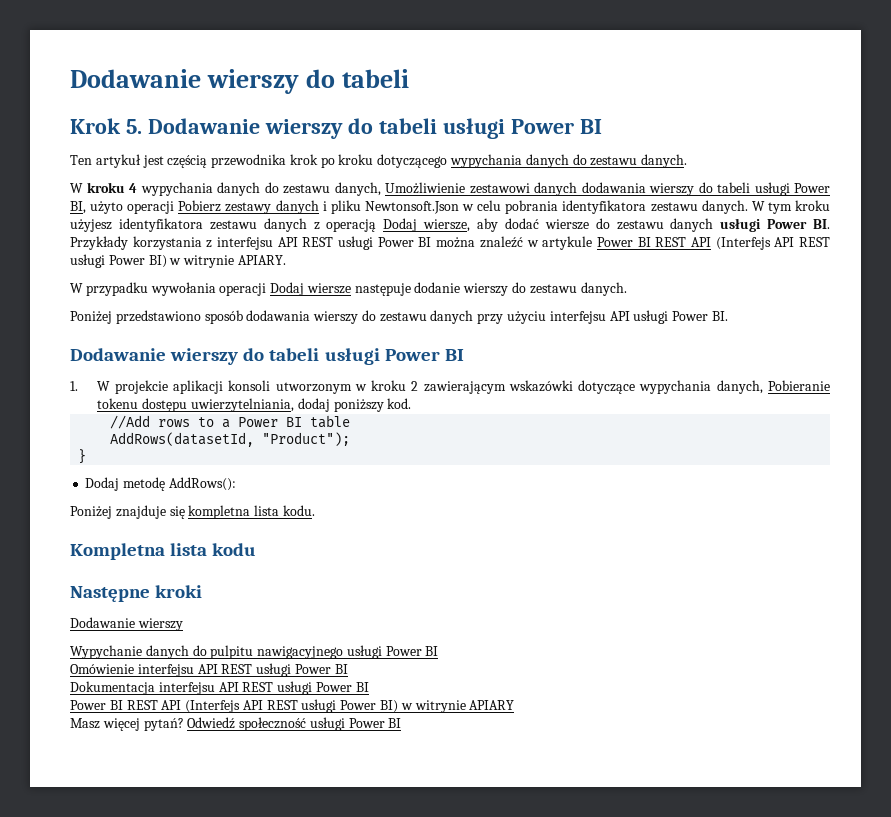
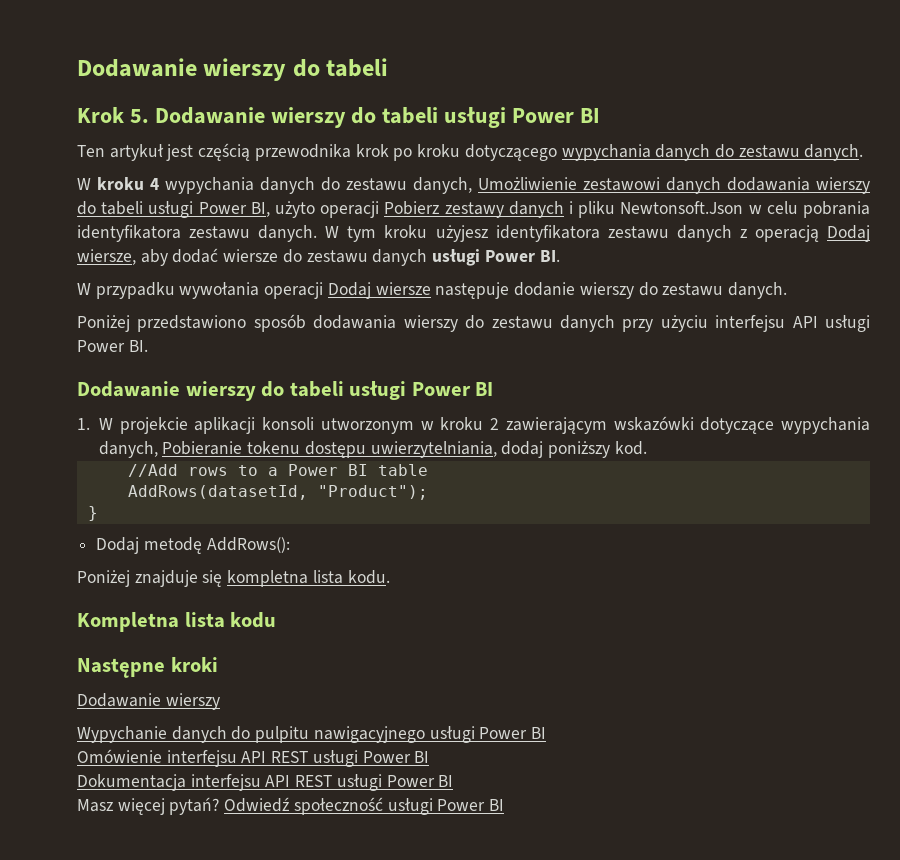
- W tym kroku użyjesz identyfikatora zestawu danych z operacją Dodaj wiersze, aby dodać wiersze do zestawu danych usługi Power BI. Przykłady korzystania z interfejsu API REST usługi Power BI można znaleźć w artykule Power BI REST API (Interfejs API REST usługi Power BI) w witrynie APIARY.
+ W tym kroku użyjesz identyfikatora zestawu danych z operacją Dodaj wiersze, aby dodać wiersze do zestawu danych usługi Power BI.
- Power BI REST API (Interfejs API REST usługi Power BI) w witrynie APIARY

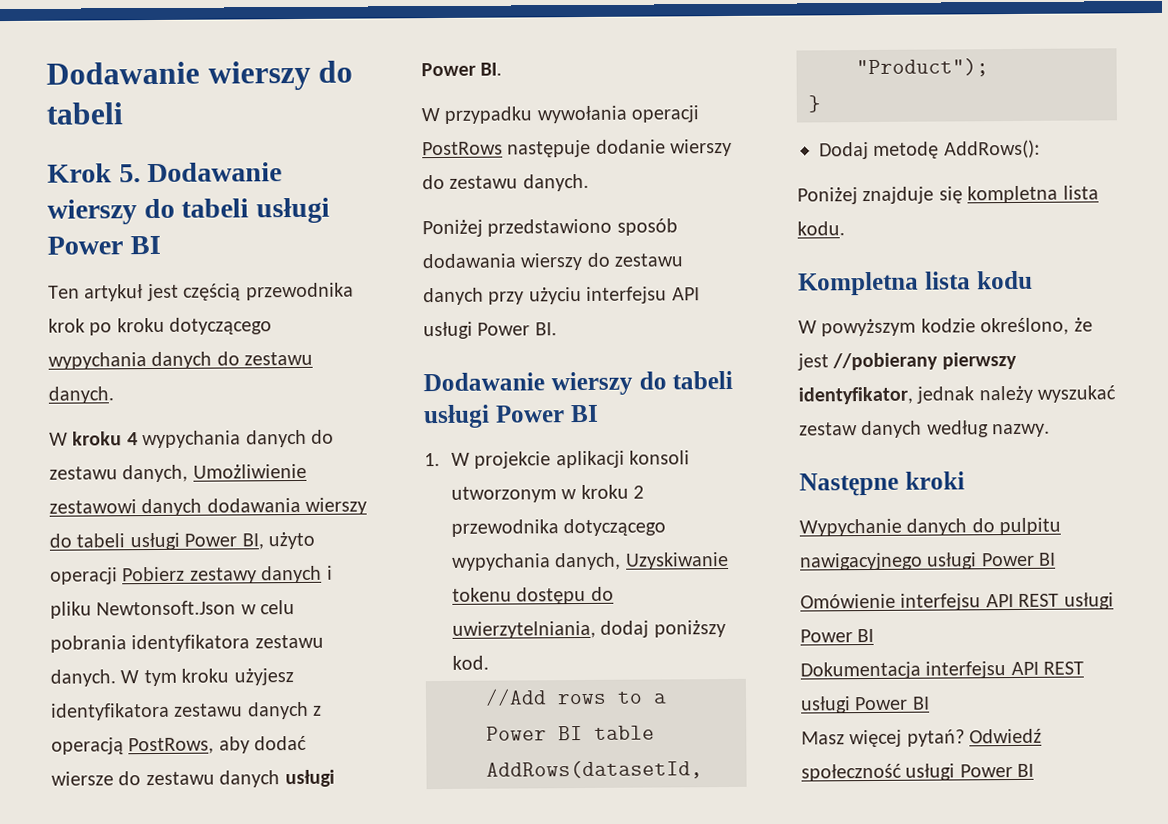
- W tym kroku użyjesz identyfikatora zestawu danych z operacją Dodaj wiersze, aby dodać wiersze do zestawu danych usługi Power BI.
+ W tym kroku użyjesz identyfikatora zestawu danych z operacją PostRows, aby dodać wiersze do zestawu danych usługi Power BI.
- W przypadku wywołania operacji Dodaj wiersze następuje dodanie wierszy do zestawu danych.
+ W przypadku wywołania operacji PostRows następuje dodanie wierszy do zestawu danych.
- 1. W projekcie aplikacji konsoli utworzonym w kroku 2 zawierającym wskazówki dotyczące wypychania danych, Pobieranie tokenu dostępu uwierzytelniania, dodaj poniższy kod.
+ 1. W projekcie aplikacji konsoli utworzonym w kroku 2 przewodnika dotyczącego wypychania danych, Uzyskiwanie tokenu dostępu do uwierzytelniania, dodaj poniższy kod.
+ W powyższym kodzie określono, że jest //pobierany pierwszy identyfikator, jednak należy wyszukać zestaw danych według nazwy.
  Następne kroki
- Dodawanie wierszy

